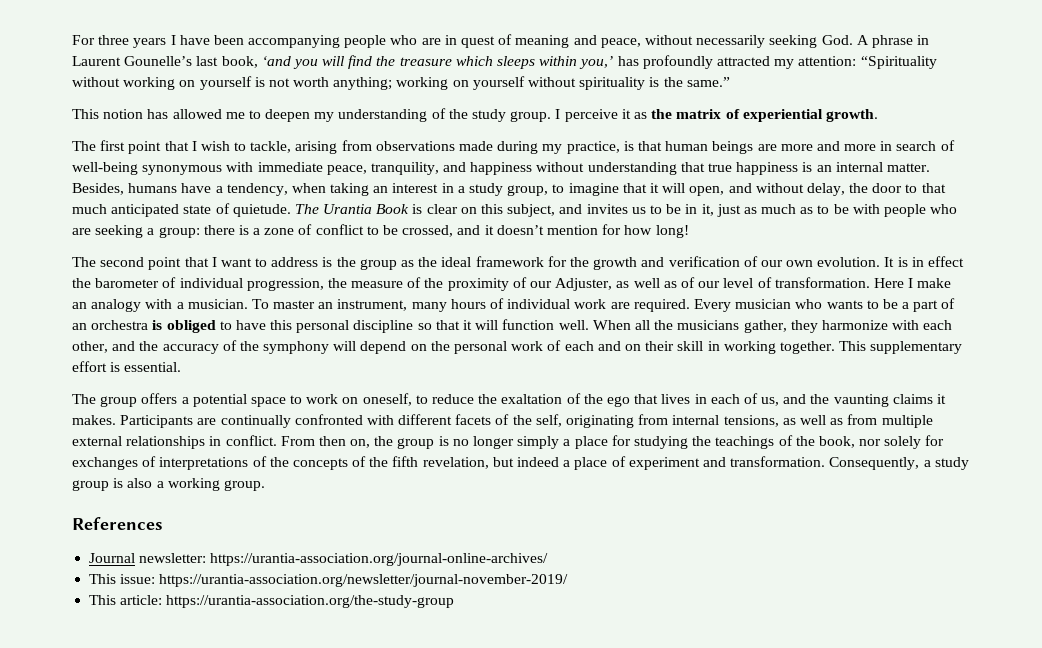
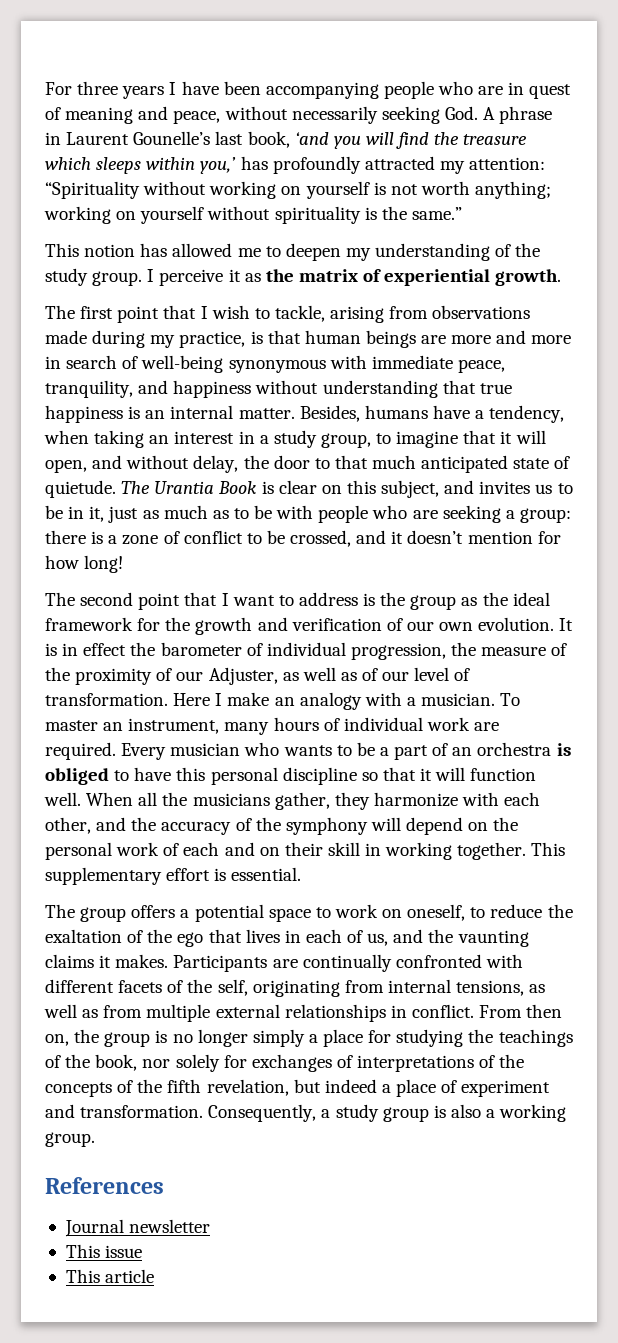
- Journal newsletter: https://urantia-association.org/journal-online-archives/
- This issue: https://urantia-association.org/newsletter/journal-november-2019/
- This article: https://urantia-association.org/the-study-group
+ Journal newsletter
+ This issue
+ This article

